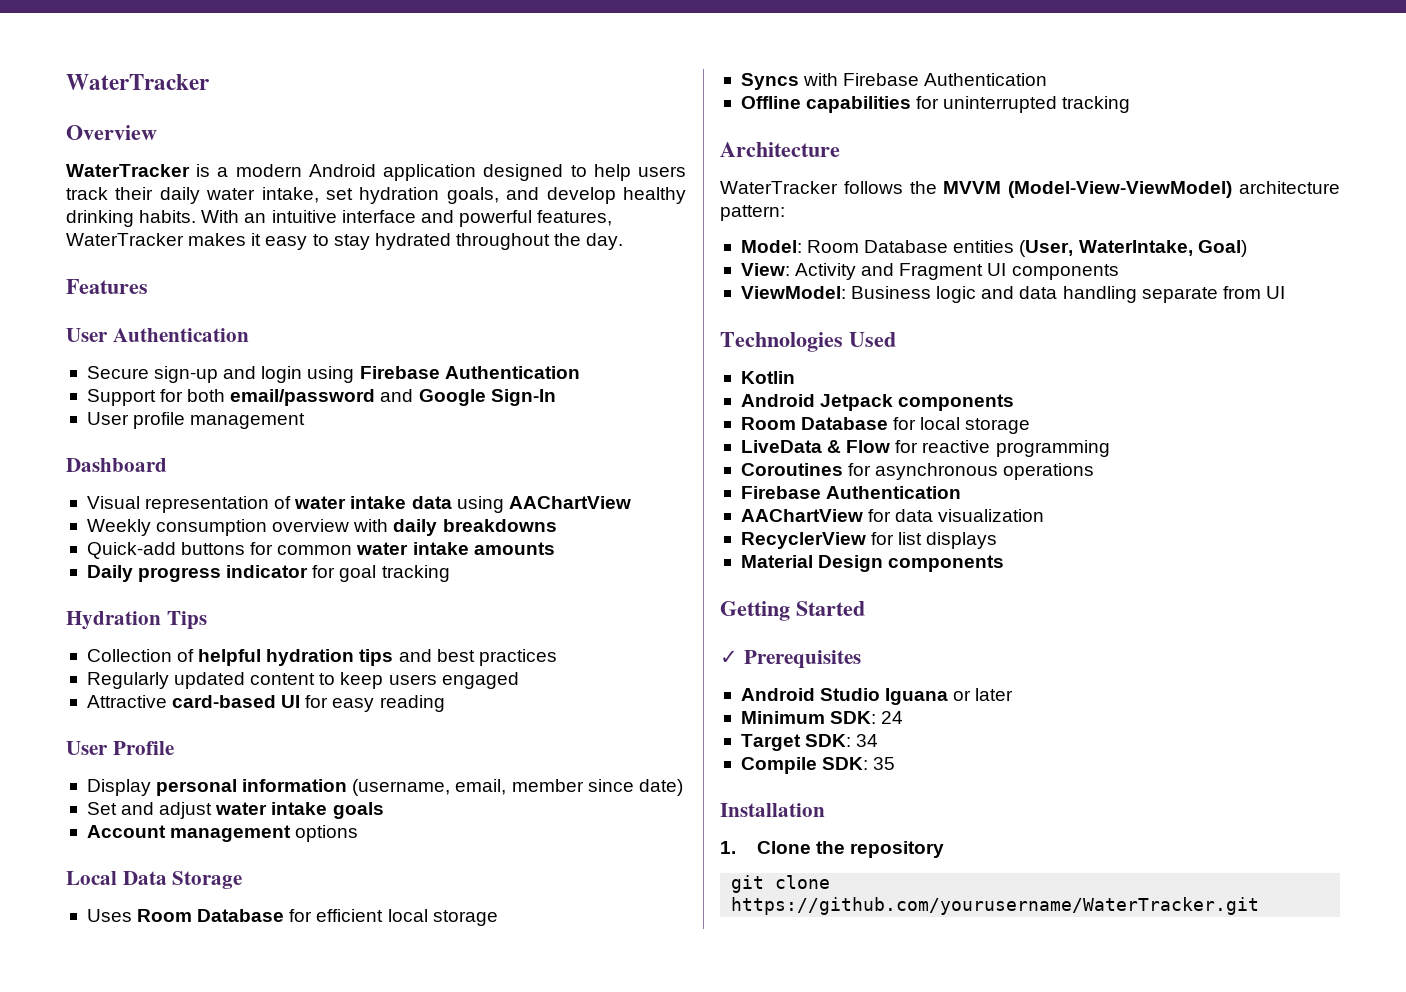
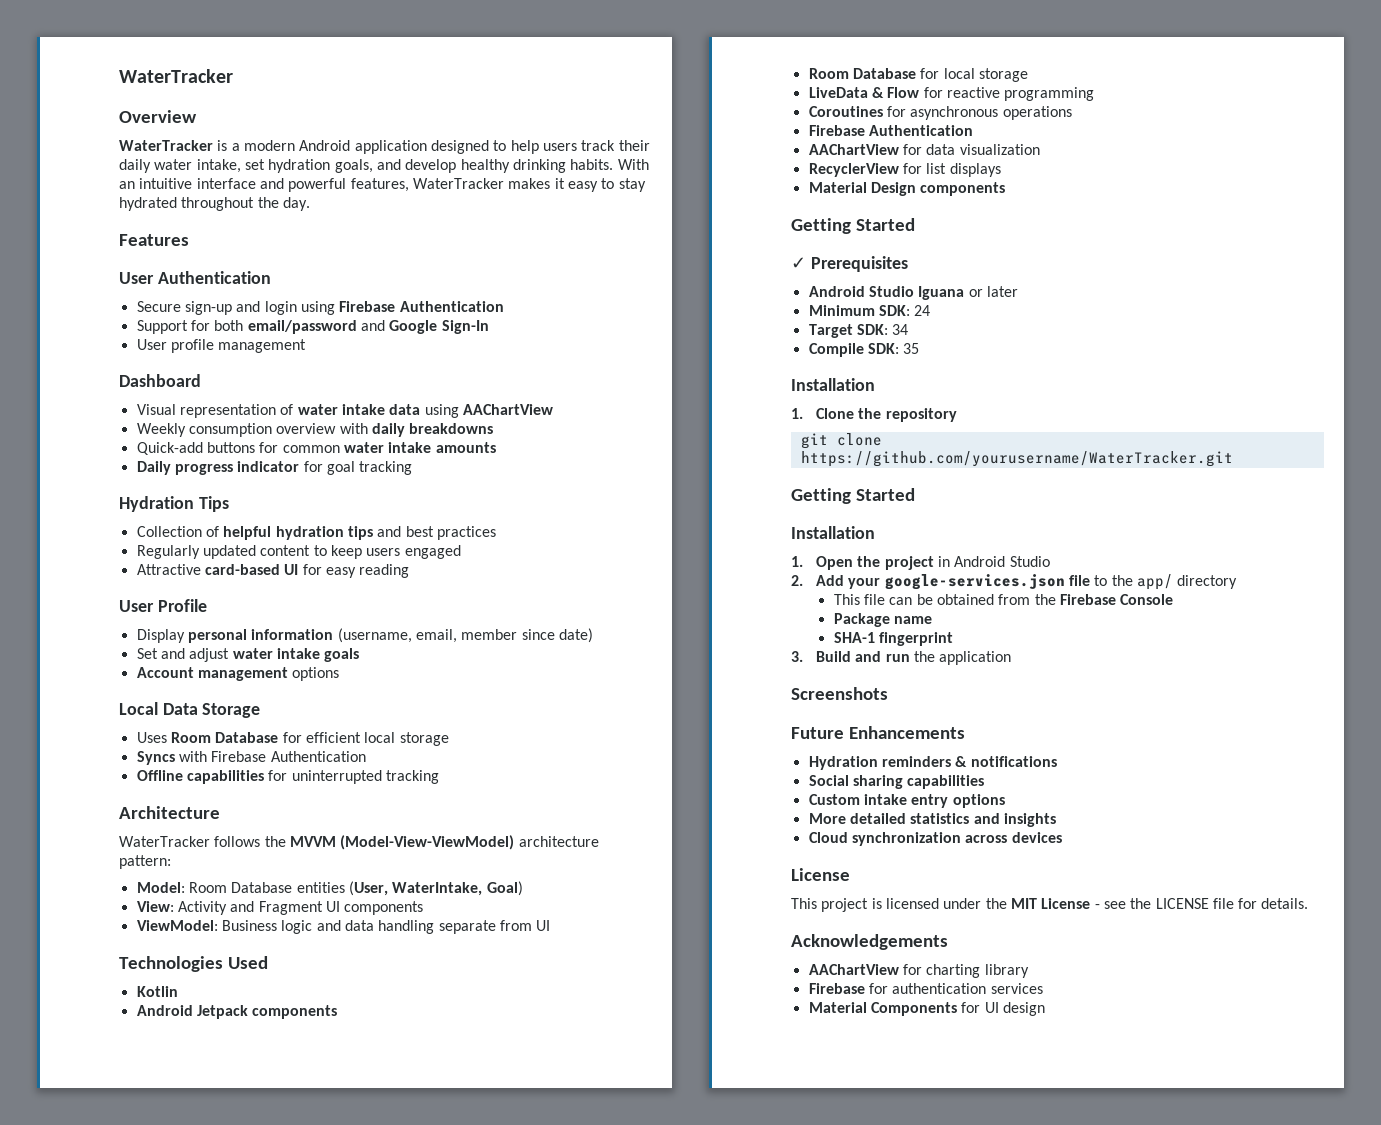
  git clone https://github.com/yourusername/WaterTracker.git
+ Getting Started
+ Installation
+ 1. Open the project in Android Studio
+ 2. Add your google-services.json file to the app/ directory
+ This file can be obtained from the Firebase Console
+ Package name
+ SHA-1 fingerprint
+ 3. Build and run the application
+ Screenshots
+ Future Enhancements
+ Hydration reminders & notifications
+ Social sharing capabilities
+ Custom intake entry options
+ More detailed statistics and insights
+ Cloud synchronization across devices
+ License
+ This project is licensed under the MIT License - see the LICENSE file for details.
+ Acknowledgements
+ AAChartView for charting library
+ Firebase for authentication services
+ Material Components for UI design

